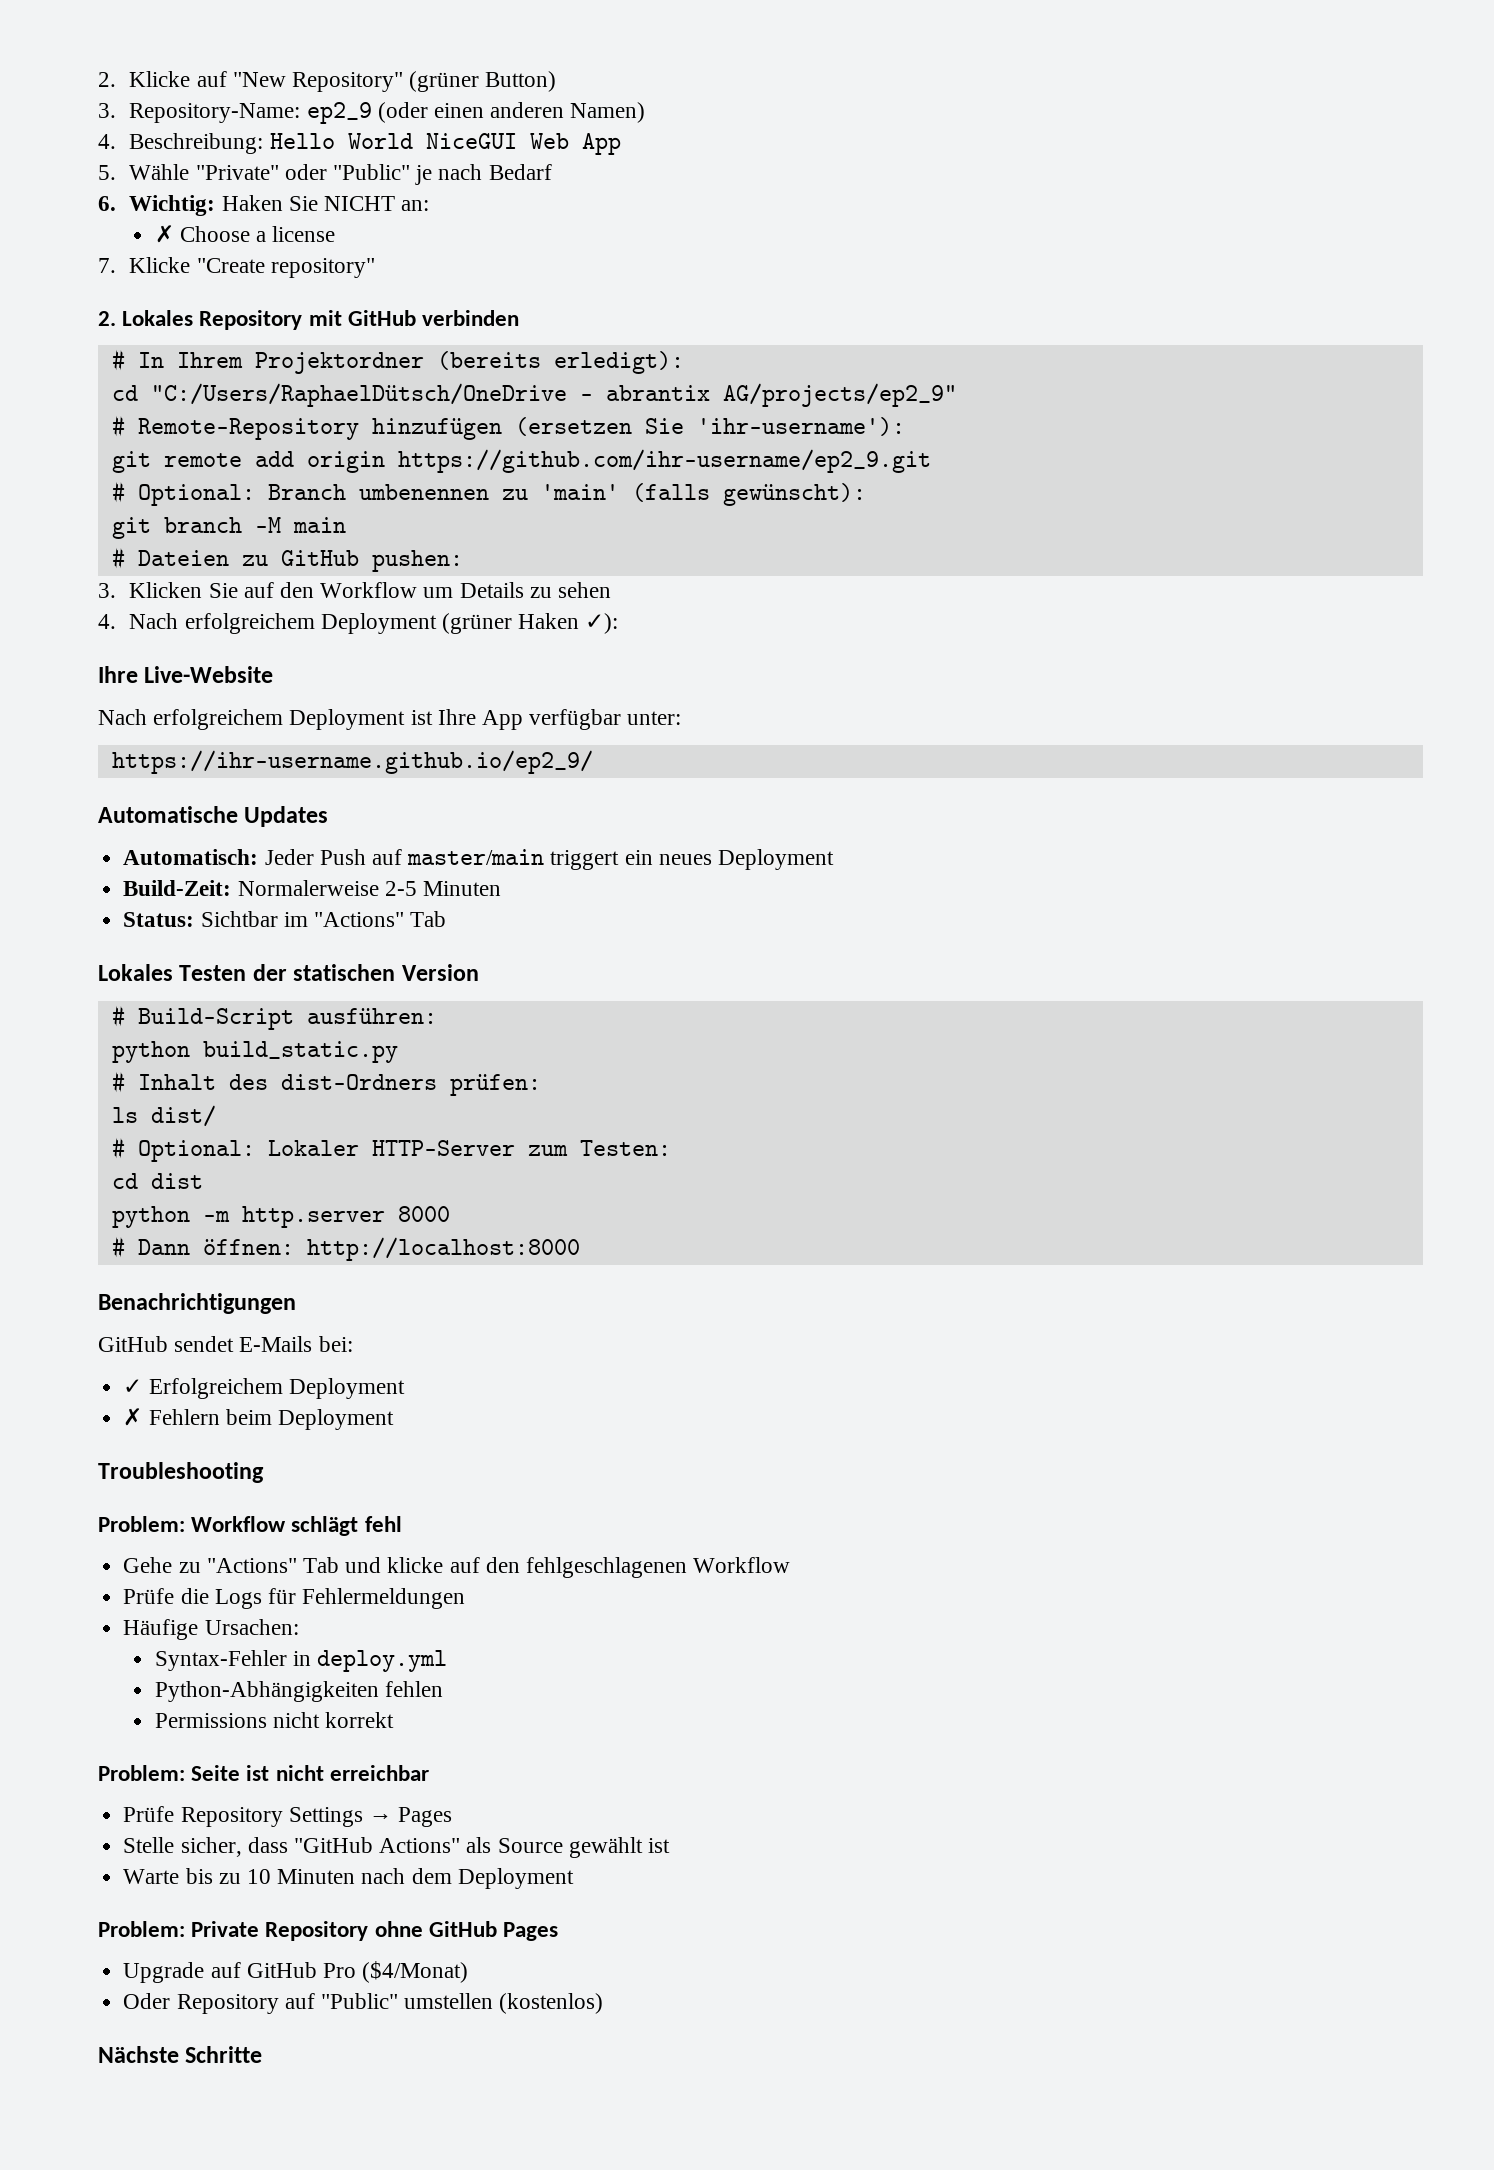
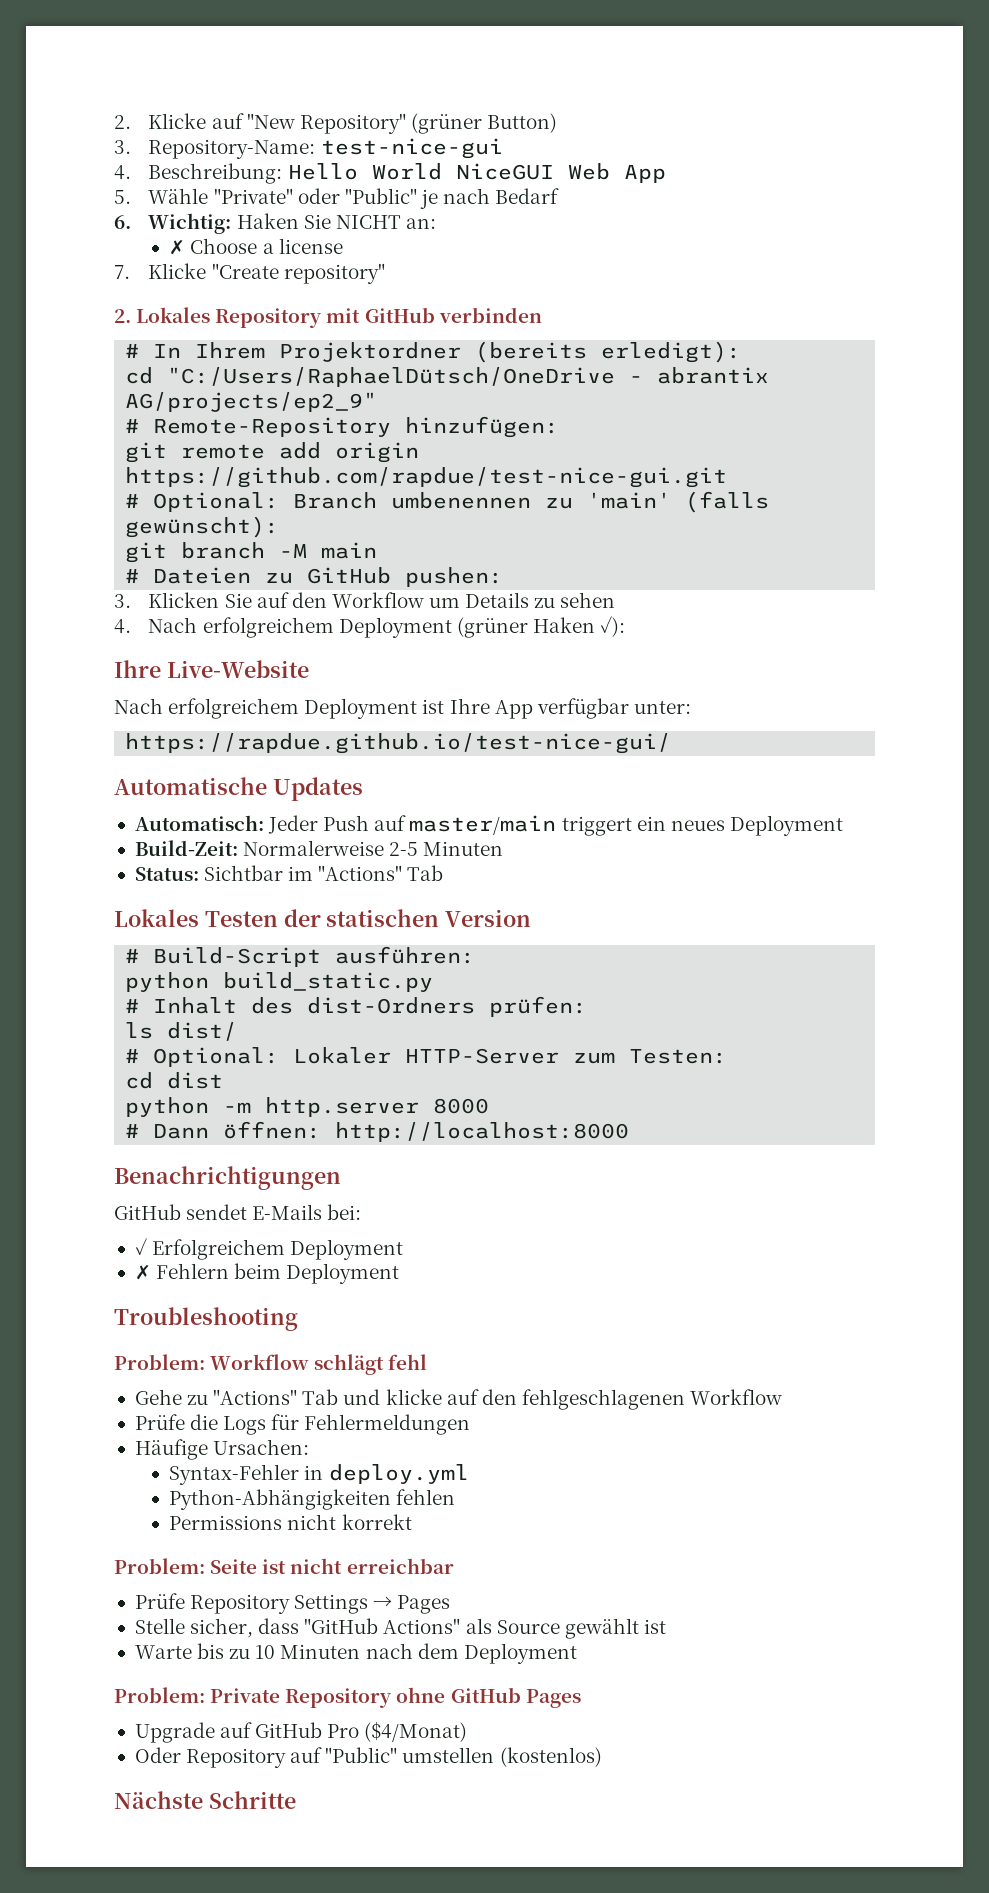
- 3. Repository-Name: ep2_9 (oder einen anderen Namen)
+ 3. Repository-Name: test-nice-gui
- # Remote-Repository hinzufügen (ersetzen Sie 'ihr-username'):
+ # Remote-Repository hinzufügen:
- git remote add origin https://github.com/ihr-username/ep2_9.git
+ git remote add origin https://github.com/rapdue/test-nice-gui.git
- https://ihr-username.github.io/ep2_9/
+ https://rapdue.github.io/test-nice-gui/

